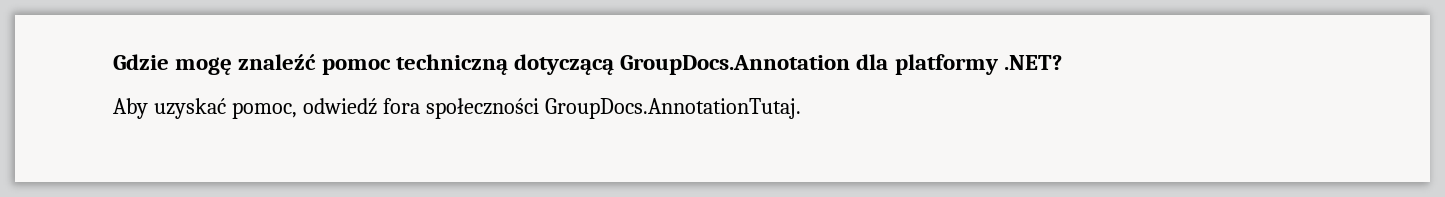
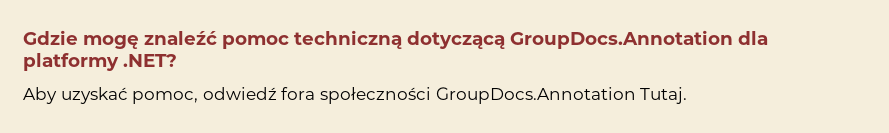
- Aby uzyskać pomoc, odwiedź fora społeczności GroupDocs.AnnotationTutaj.
+ Aby uzyskać pomoc, odwiedź fora społeczności GroupDocs.Annotation Tutaj.

